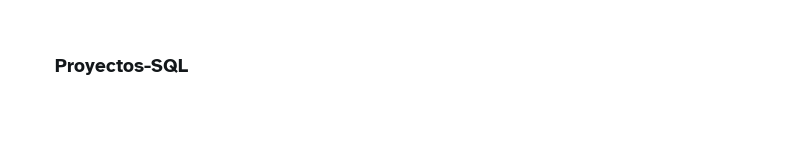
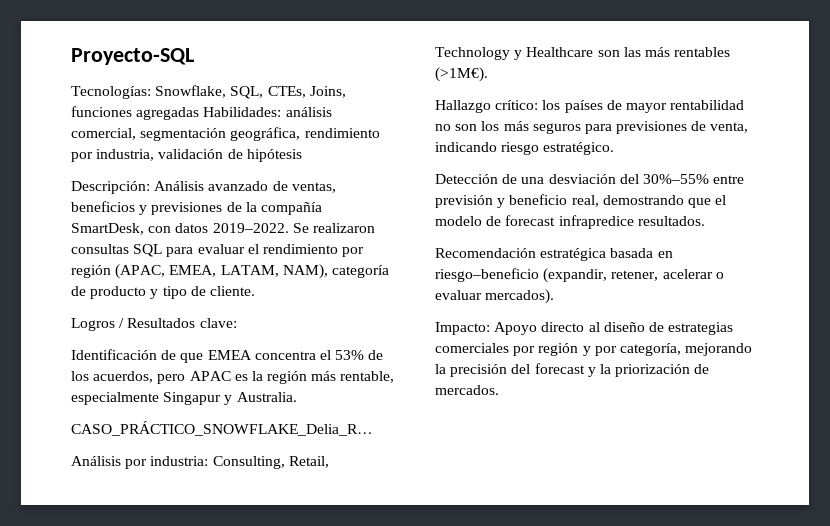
- Proyectos-SQL
+ Proyecto-SQL
+ Tecnologías: Snowflake, SQL, CTEs, Joins, funciones agregadas Habilidades: análisis comercial, segmentación geográfica, rendimiento por industria, validación de hipótesis
+ Descripción: Análisis avanzado de ventas, beneficios y previsiones de la compañía SmartDesk, con datos 2019–2022. Se realizaron consultas SQL para evaluar el rendimiento por región (APAC, EMEA, LATAM, NAM), categoría de producto y tipo de cliente.
+ Logros / Resultados clave:
+ Identificación de que EMEA concentra el 53% de los acuerdos, pero APAC es la región más rentable, especialmente Singapur y Australia.
+ CASO_PRÁCTICO_SNOWFLAKE_Delia_R…
+ Análisis por industria: Consulting, Retail, Technology y Healthcare son las más rentables (>1M€).
+ Hallazgo crítico: los países de mayor rentabilidad no son los más seguros para previsiones de venta, indicando riesgo estratégico.
+ Detección de una desviación del 30%–55% entre previsión y beneficio real, demostrando que el modelo de forecast infrapredice resultados.
+ Recomendación estratégica basada en riesgo–beneficio (expandir, retener, acelerar o evaluar mercados).
+ Impacto: Apoyo directo al diseño de estrategias comerciales por región y por categoría, mejorando la precisión del forecast y la priorización de mercados.

